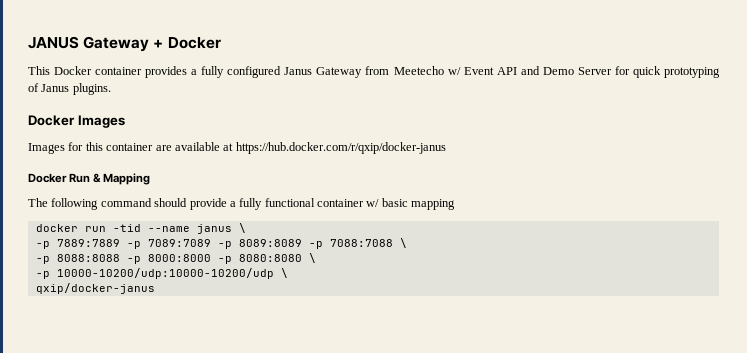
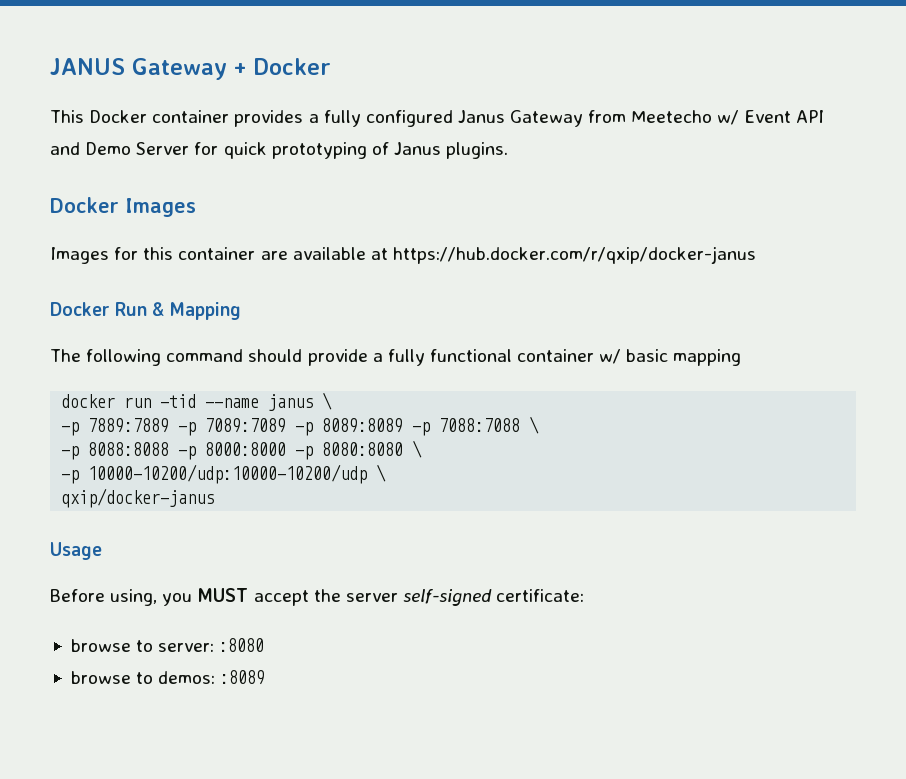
+ Usage
+ Before using, you MUST accept the server self-signed certificate:
+ browse to server: :8080
+ browse to demos: :8089

